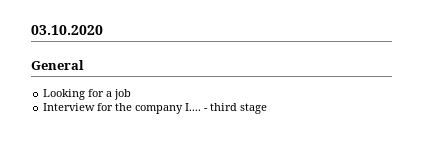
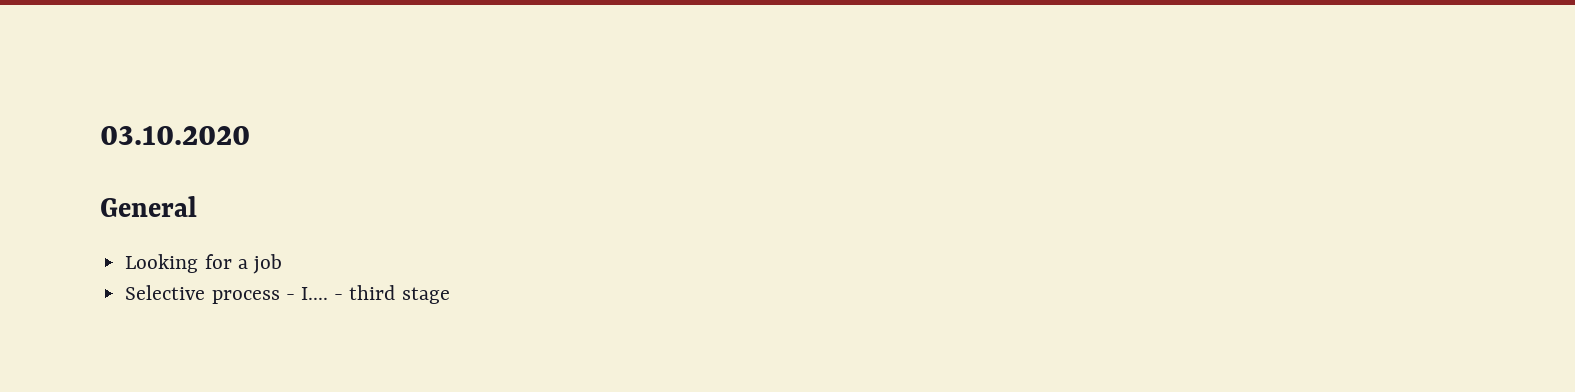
- Interview for the company I....
+ Selective process - I....

